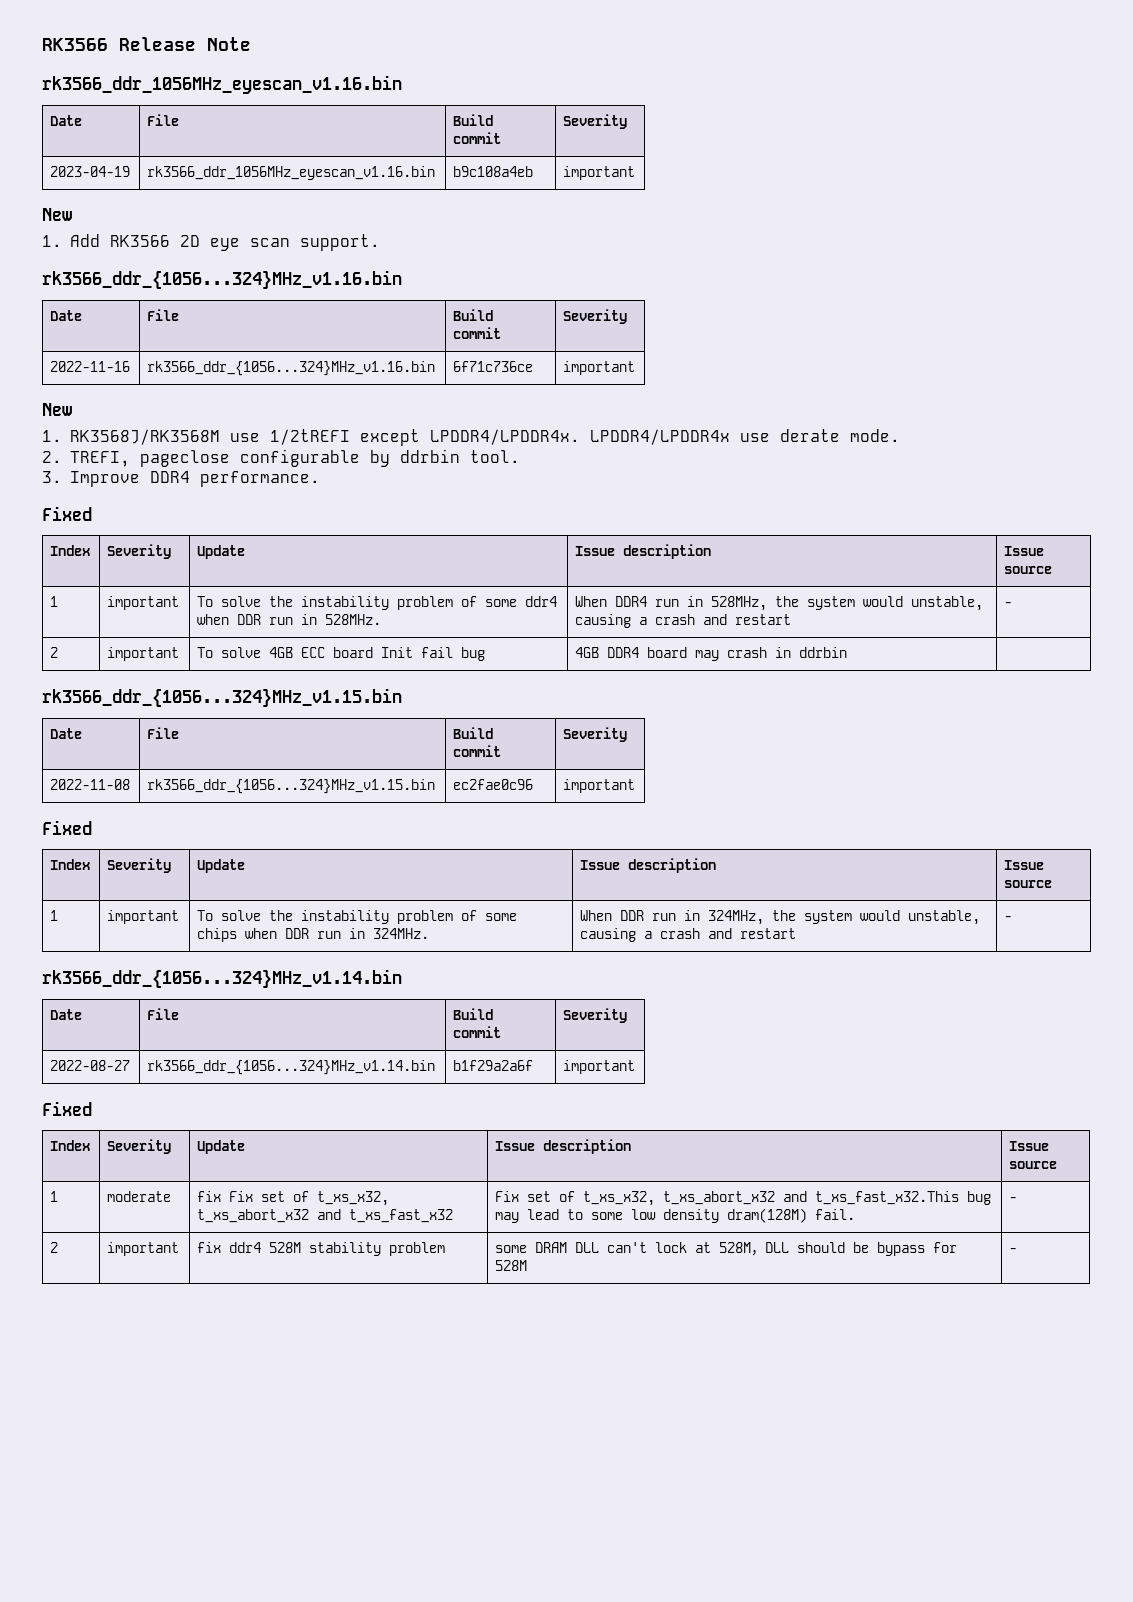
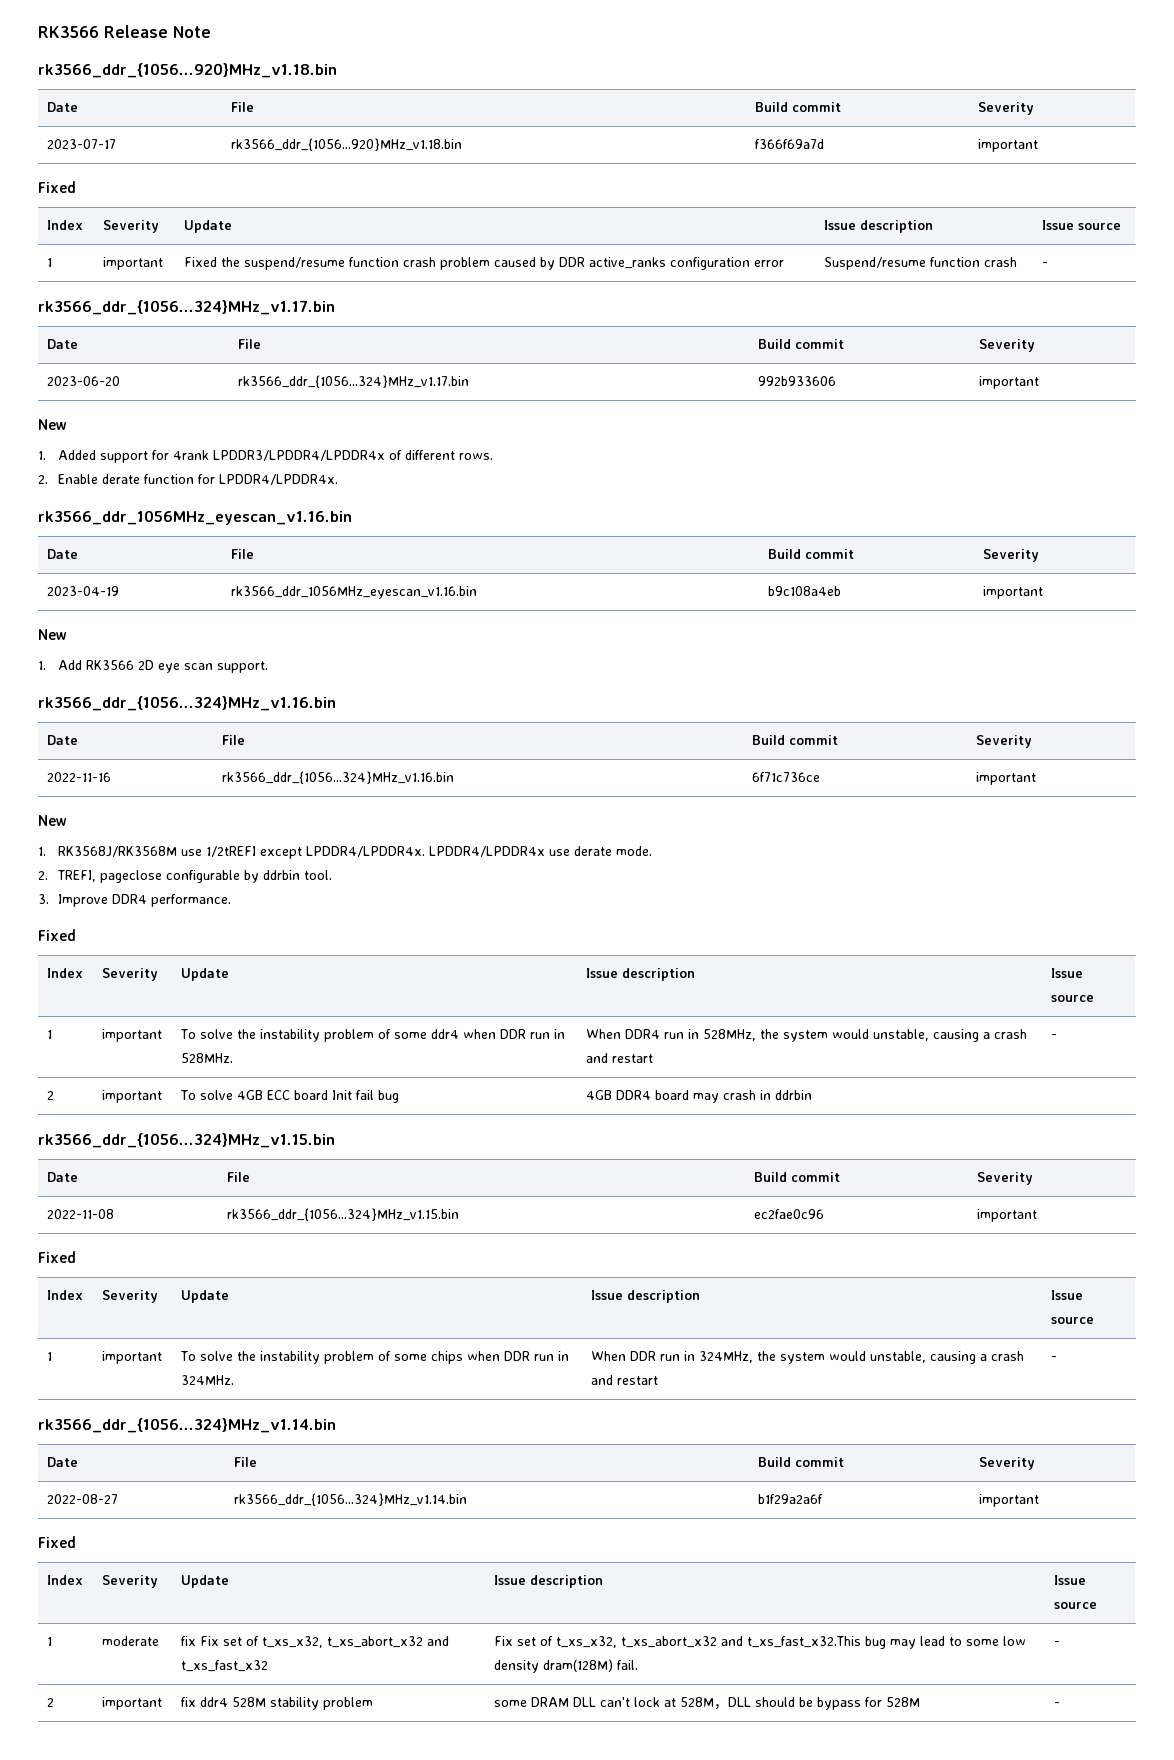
  RK3566 Release Note
+ rk3566_ddr_{1056...920}MHz_v1.18.bin
+ Date | File | Build commit | Severity
+ 2023-07-17 | rk3566_ddr_{1056...920}MHz_v1.18.bin | f366f69a7d | important
+ Fixed
+ Index | Severity | Update | Issue description | Issue source
+ 1 | important | Fixed the suspend/resume function crash problem caused by DDR active_ranks configuration error | Suspend/resume function crash | -
+ rk3566_ddr_{1056...324}MHz_v1.17.bin
+ Date | File | Build commit | Severity
+ 2023-06-20 | rk3566_ddr_{1056...324}MHz_v1.17.bin | 992b933606 | important
+ New
+ 1. Added support for 4rank LPDDR3/LPDDR4/LPDDR4x of different rows.
+ 2. Enable derate function for LPDDR4/LPDDR4x.

